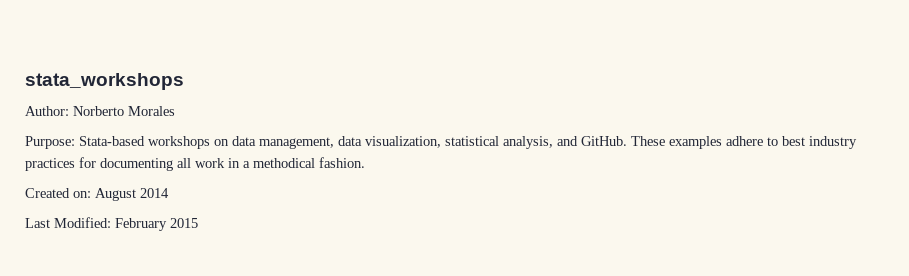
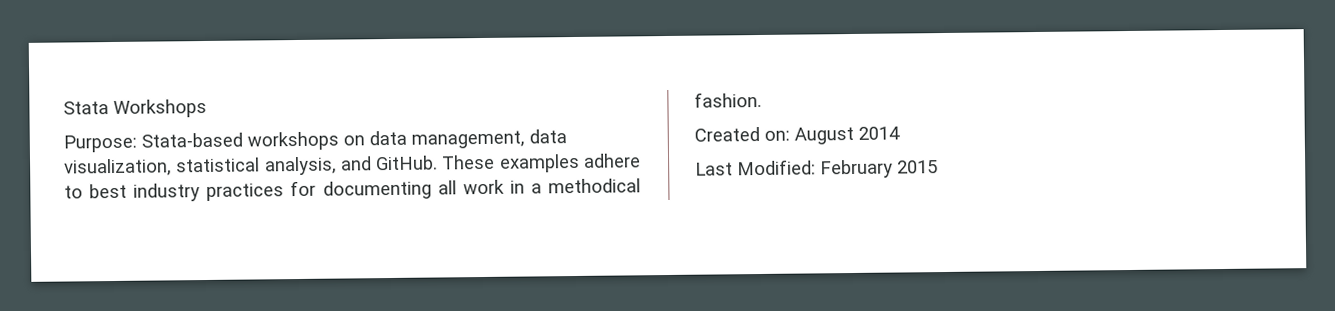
- stata_workshops
- Author: Norberto Morales
+ Stata Workshops

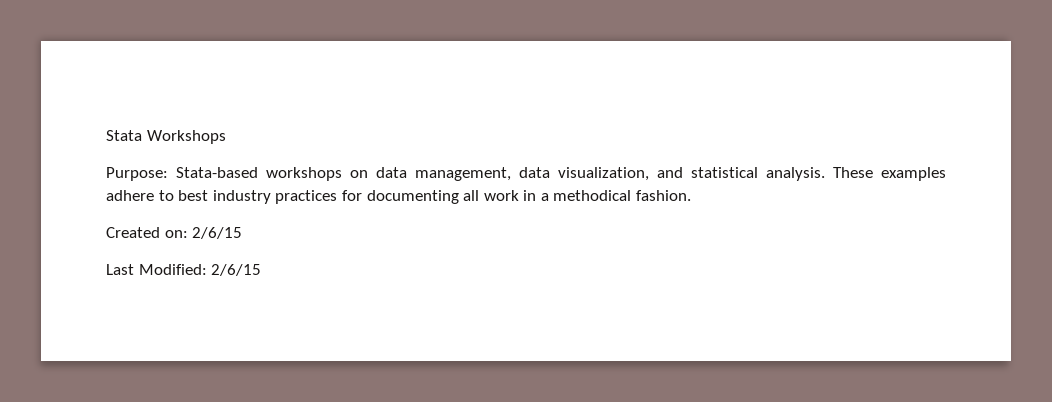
- Purpose: Stata-based workshops on data management, data visualization, statistical analysis, and GitHub.
+ Purpose: Stata-based workshops on data management, data visualization, and statistical analysis.
- Created on: August 2014
+ Created on: 2/6/15
- Last Modified: February 2015
+ Last Modified: 2/6/15

